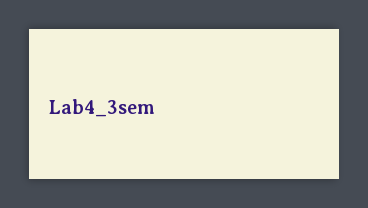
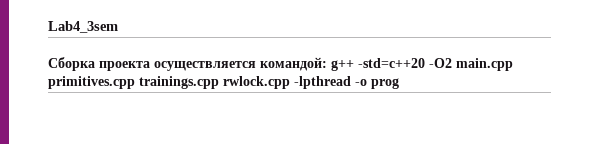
+ Сборка проекта осуществляется командой: g++ -std=c++20 -O2 main.cpp primitives.cpp trainings.cpp rwlock.cpp -lpthread -o prog

